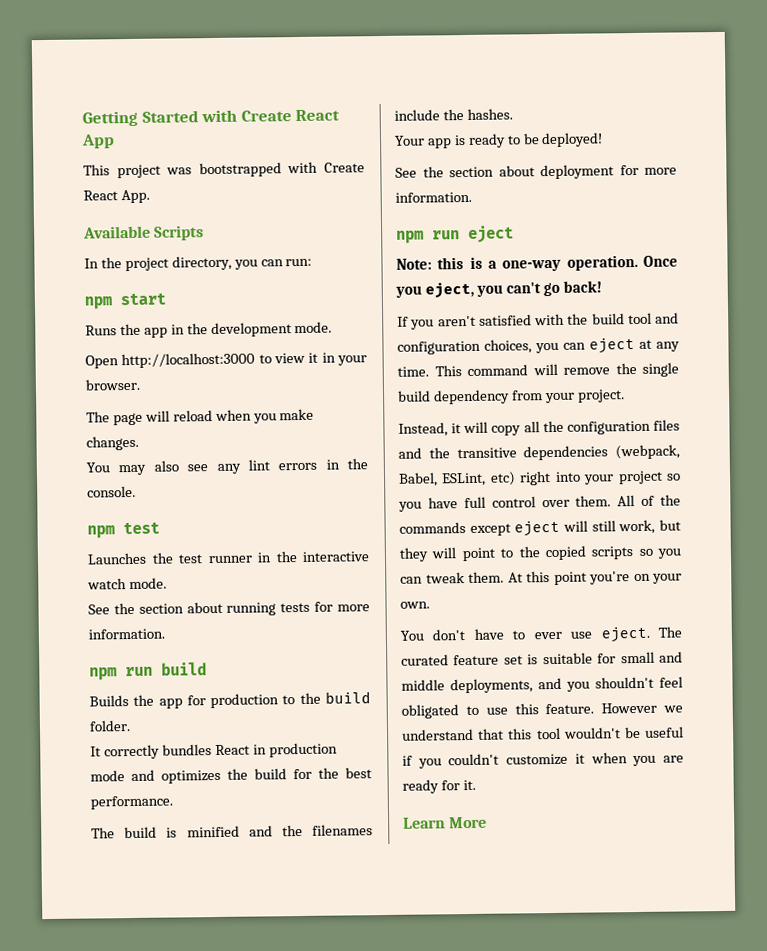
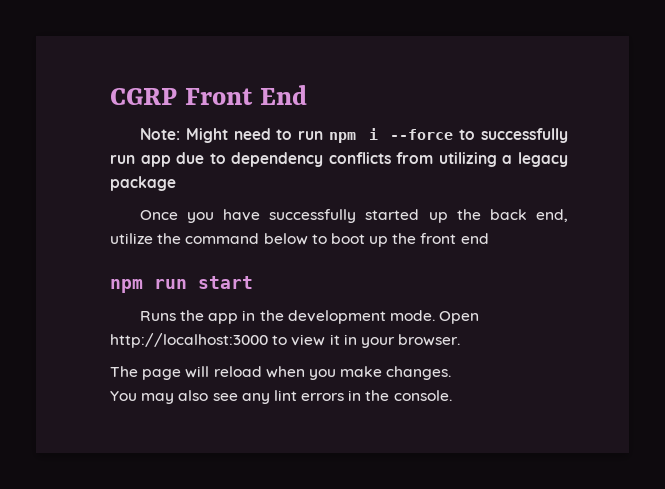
- Getting Started with Create React App
- This project was bootstrapped with Create React App.
- Available Scripts
- In the project directory, you can run:
- npm start
+ CGRP Front End
+ Note: Might need to run npm i --force to successfully run app due to dependency conflicts from utilizing a legacy package
+ Once you have successfully started up the back end, utilize the command below to boot up the front end
+ npm run start
- Runs the app in the development mode.
- Open http://localhost:3000 to view it in your browser.
+ Runs the app in the development mode. Open http://localhost:3000 to view it in your browser.
- npm test
- Launches the test runner in the interactive watch mode.
- See the section about running tests for more information.
- npm run build
- Builds the app for production to the build folder.
- It correctly bundles React in production mode and optimizes the build for the best performance.
- The build is minified and the filenames include the hashes.
- Your app is ready to be deployed!
- See the section about deployment for more information.
- npm run eject
- Note: this is a one-way operation. Once you eject, you can't go back!
- If you aren't satisfied with the build tool and configuration choices, you can eject at any time. This command will remove the single build dependency from your project.
- Instead, it will copy all the configuration files and the transitive dependencies (webpack, Babel, ESLint, etc) right into your project so you have full control over them. All of the commands except eject will still work, but they will point to the copied scripts so you can tweak them. At this point you're on your own.
- You don't have to ever use eject. The curated feature set is suitable for small and middle deployments, and you shouldn't feel obligated to use this feature. However we understand that this tool wouldn't be useful if you couldn't customize it when you are ready for it.
- Learn More

